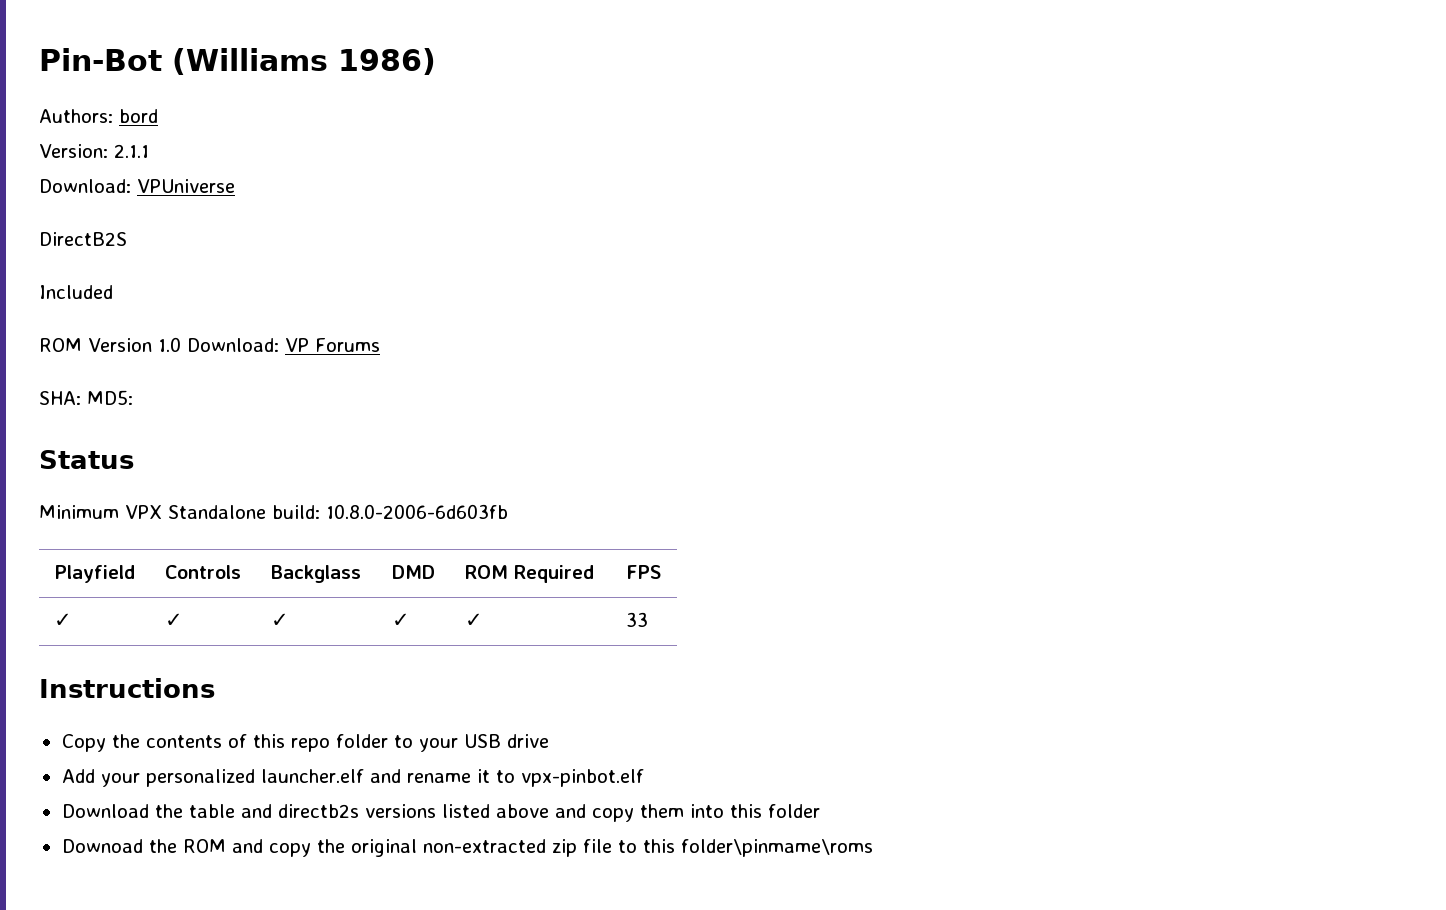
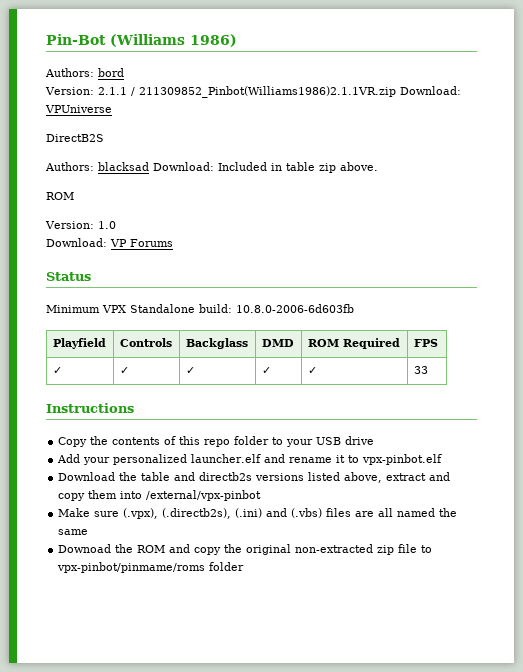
- Version: 2.1.1
- Download: VPUniverse
+ Version: 2.1.1 / 211309852_Pinbot(Williams1986)2.1.1VR.zip Download: VPUniverse
- Included
- ROM Version 1.0 Download: VP Forums
+ Authors: blacksad Download: Included in table zip above.
+ ROM
+ Version: 1.0
+ Download: VP Forums
- SHA: MD5:
- Download the table and directb2s versions listed above and copy them into this folder
+ Download the table and directb2s versions listed above, extract and copy them into /external/vpx-pinbot
+ Make sure (.vpx), (.directb2s), (.ini) and (.vbs) files are all named the same
- Downoad the ROM and copy the original non-extracted zip file to this folder\pinmame\roms
+ Downoad the ROM and copy the original non-extracted zip file to vpx-pinbot/pinmame/roms folder

